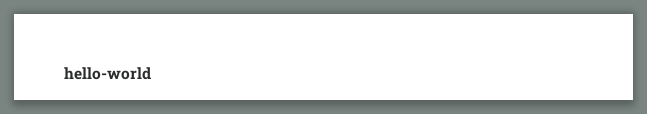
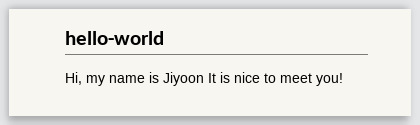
+ Hi, my name is Jiyoon It is nice to meet you!

